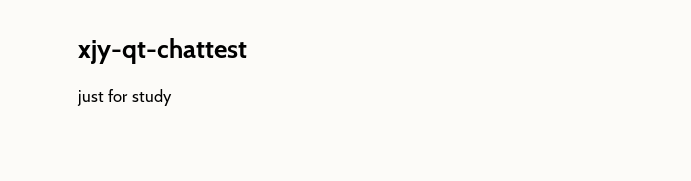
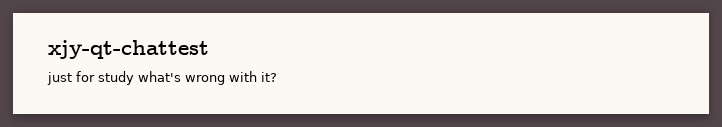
- just for study
+ just for study what's wrong with it?

